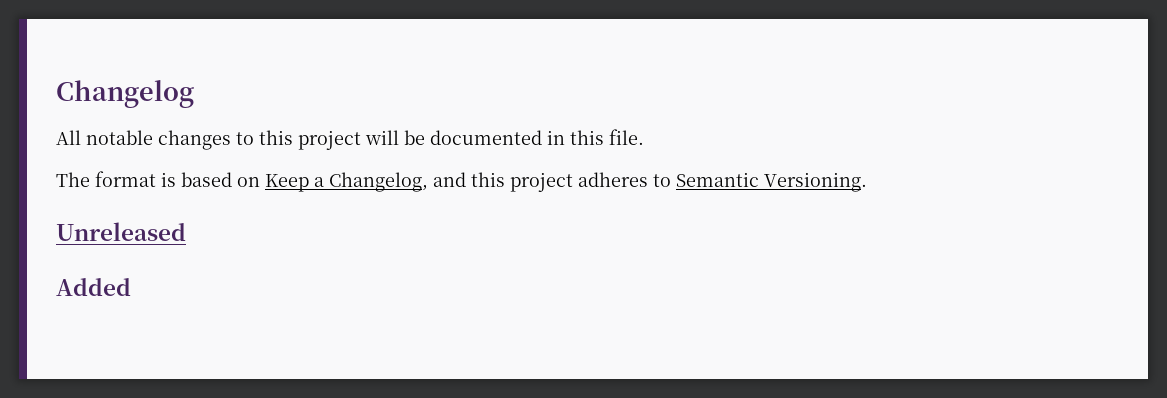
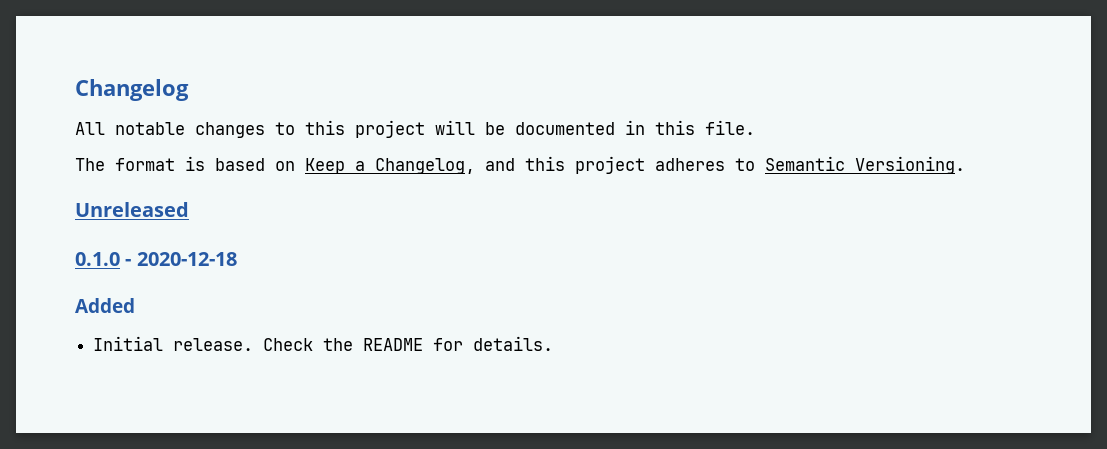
+ 0.1.0 - 2020-12-18
  Added
+ Initial release. Check the README for details.

